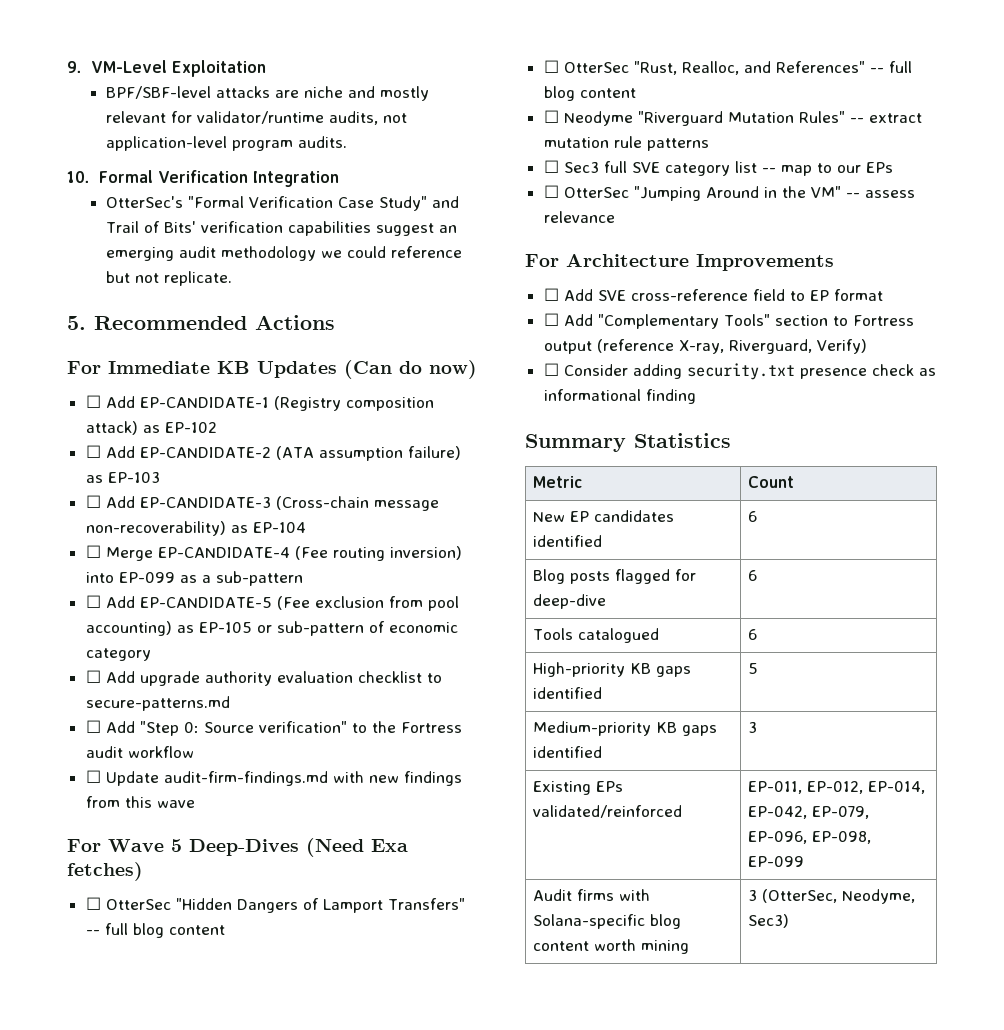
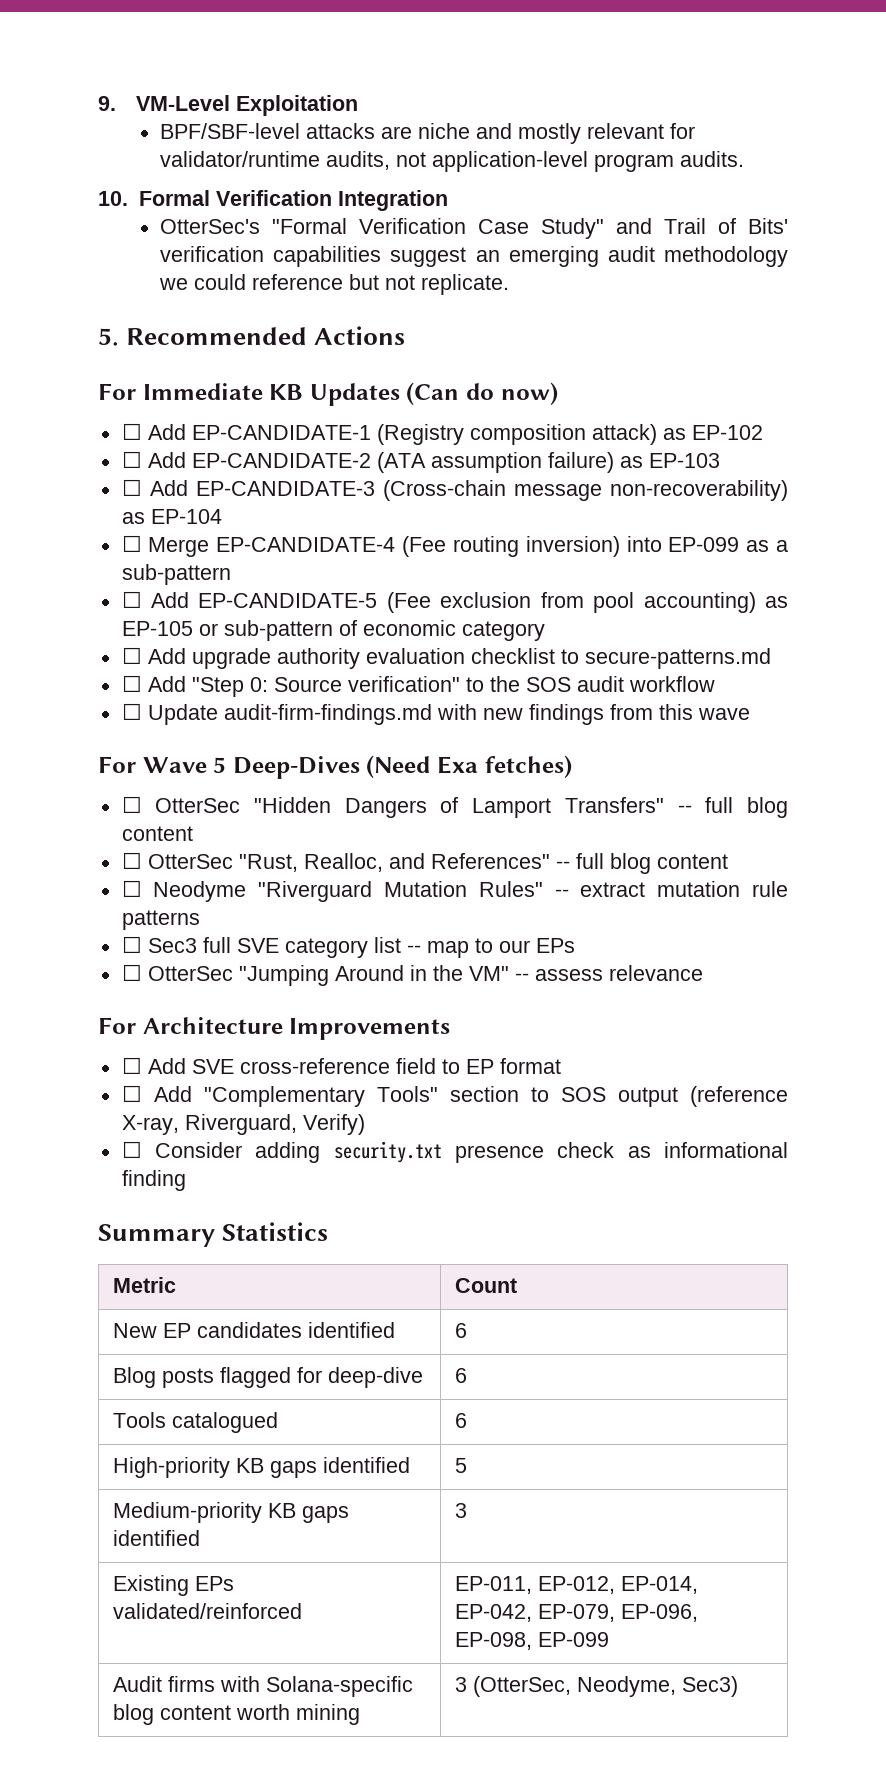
- ☐ Add "Step 0: Source verification" to the Fortress audit workflow
+ ☐ Add "Step 0: Source verification" to the SOS audit workflow
- ☐ Add "Complementary Tools" section to Fortress output (reference X-ray, Riverguard, Verify)
+ ☐ Add "Complementary Tools" section to SOS output (reference X-ray, Riverguard, Verify)

